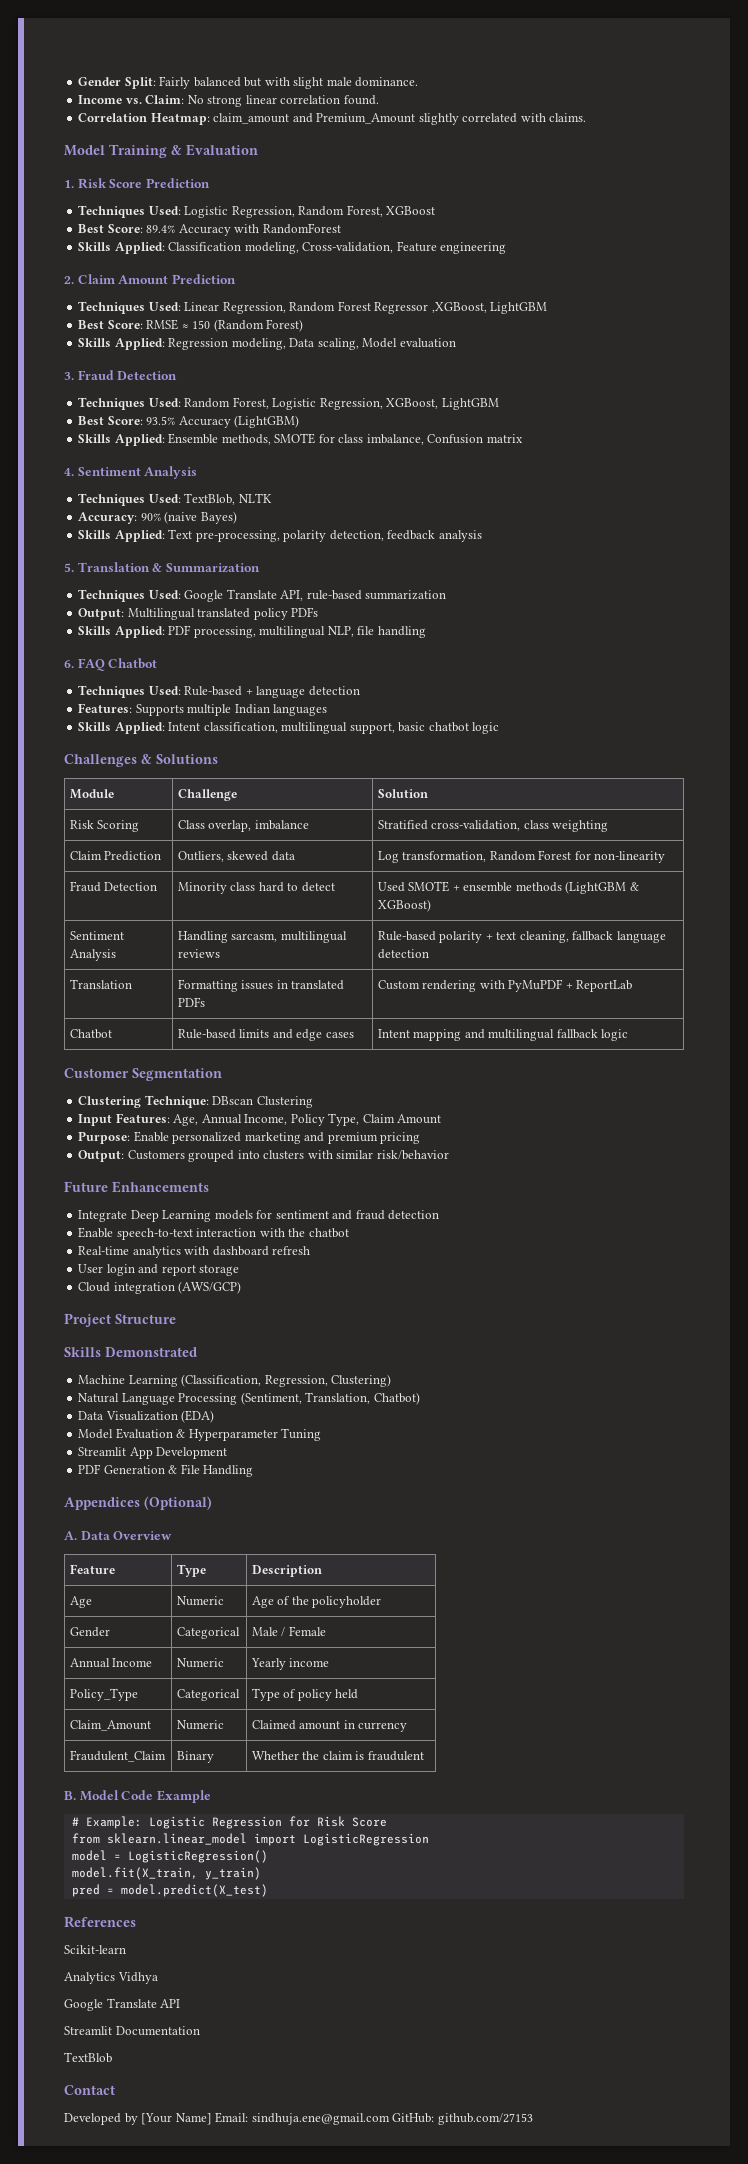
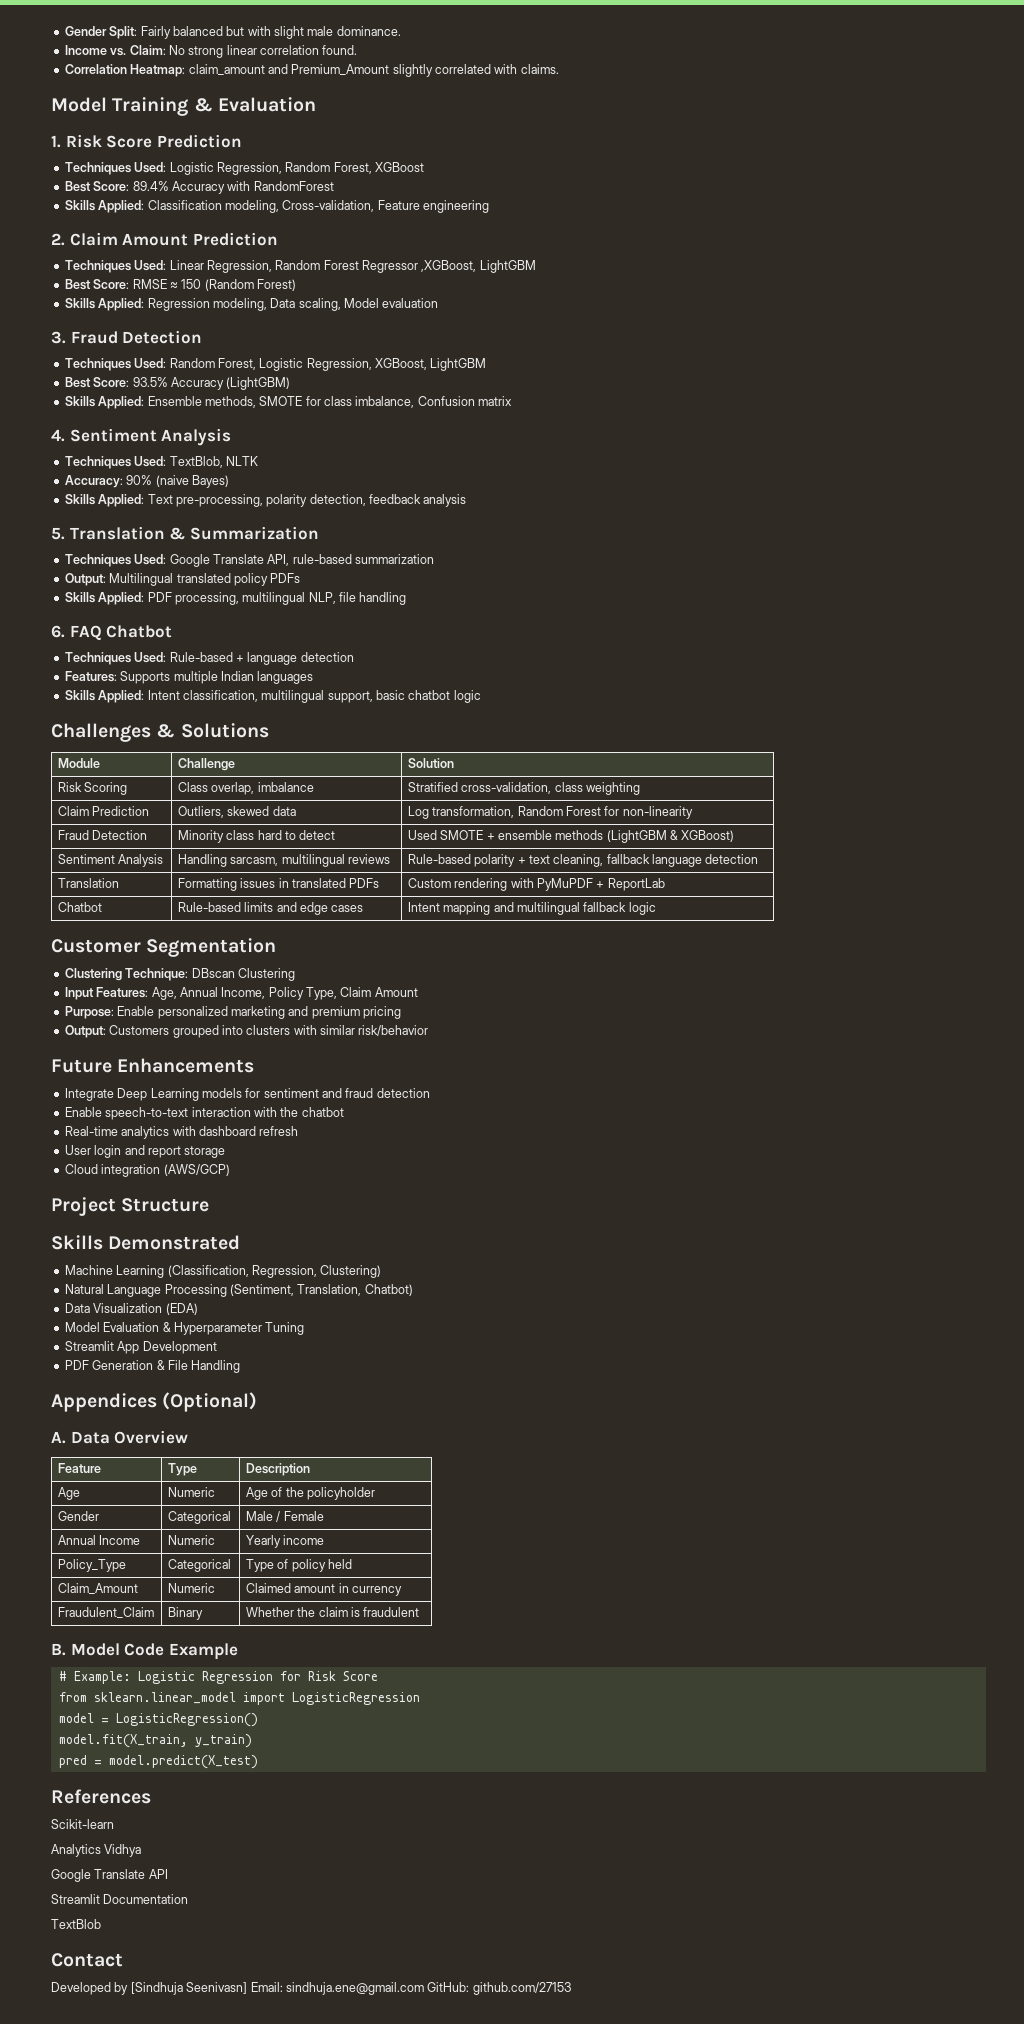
- Developed by [Your Name] Email: sindhuja.ene@gmail.com GitHub: github.com/27153
+ Developed by [Sindhuja Seenivasn] Email: sindhuja.ene@gmail.com GitHub: github.com/27153

